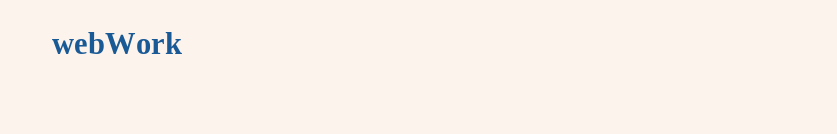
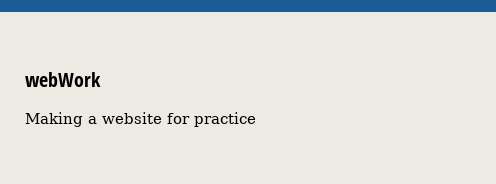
+ Making a website for practice

